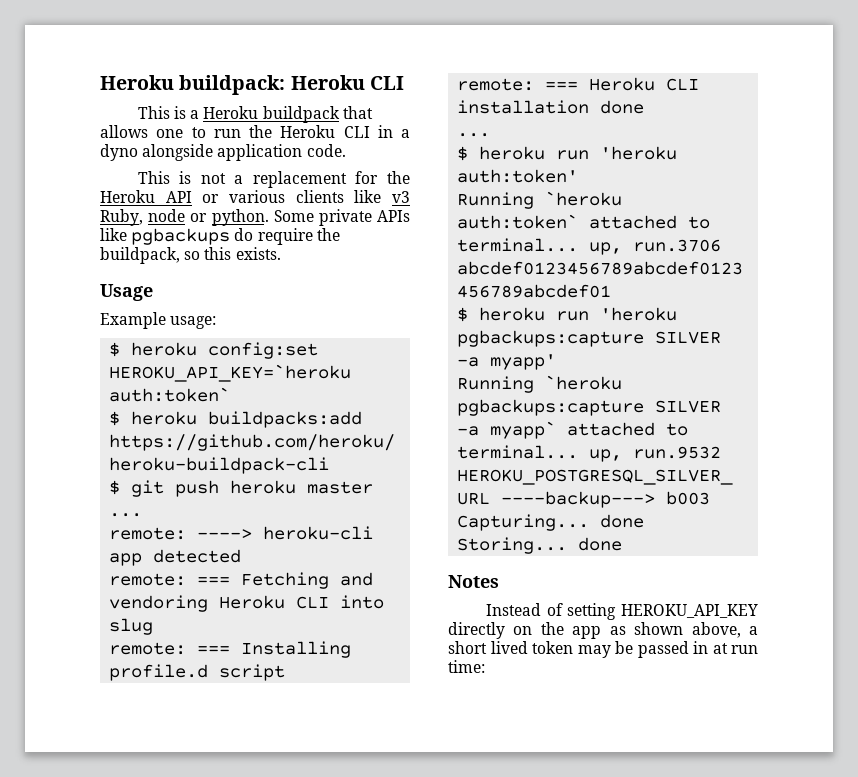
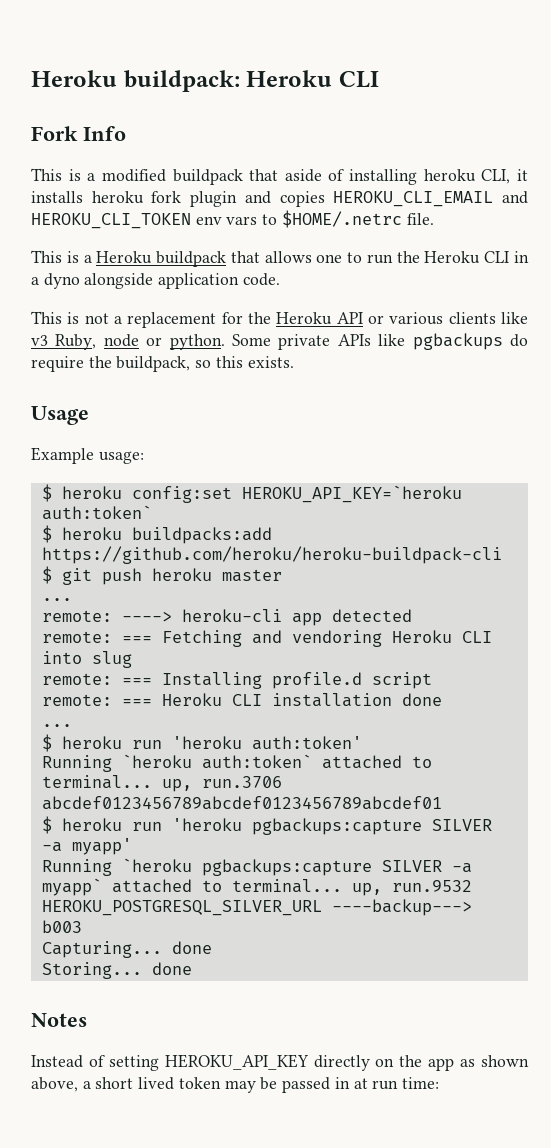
+ Fork Info
+ This is a modified buildpack that aside of installing heroku CLI, it installs heroku fork plugin and copies HEROKU_CLI_EMAIL and HEROKU_CLI_TOKEN env vars to $HOME/.netrc file.

